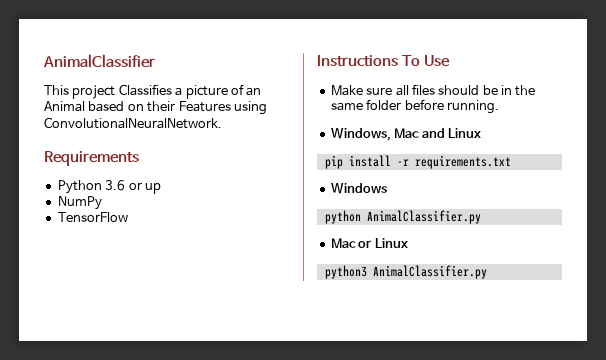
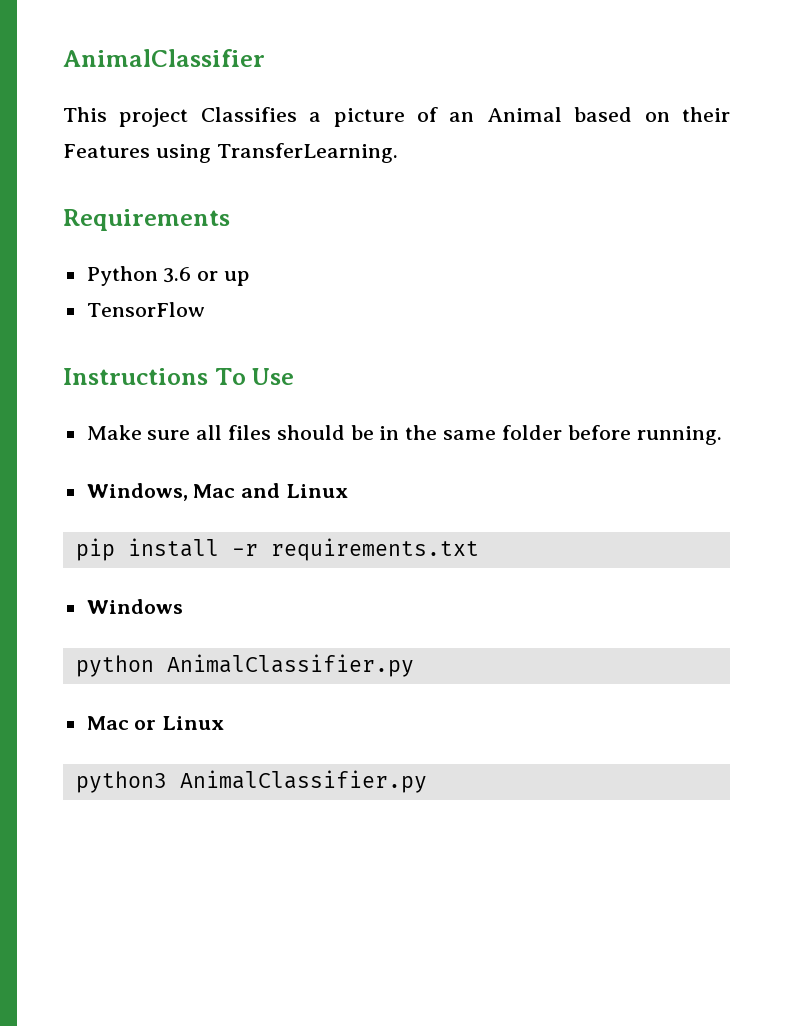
- This project Classifies a picture of an Animal based on their Features using ConvolutionalNeuralNetwork.
+ This project Classifies a picture of an Animal based on their Features using TransferLearning.
- NumPy

